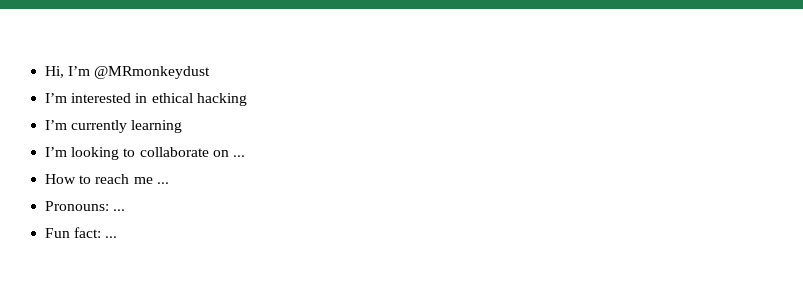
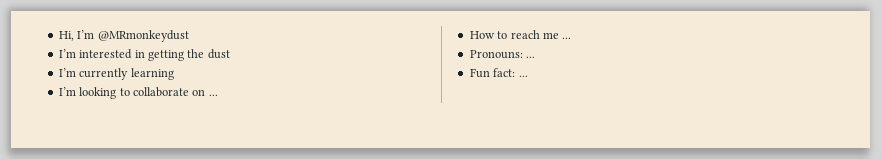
- I’m interested in ethical hacking
+ I’m interested in getting the dust

